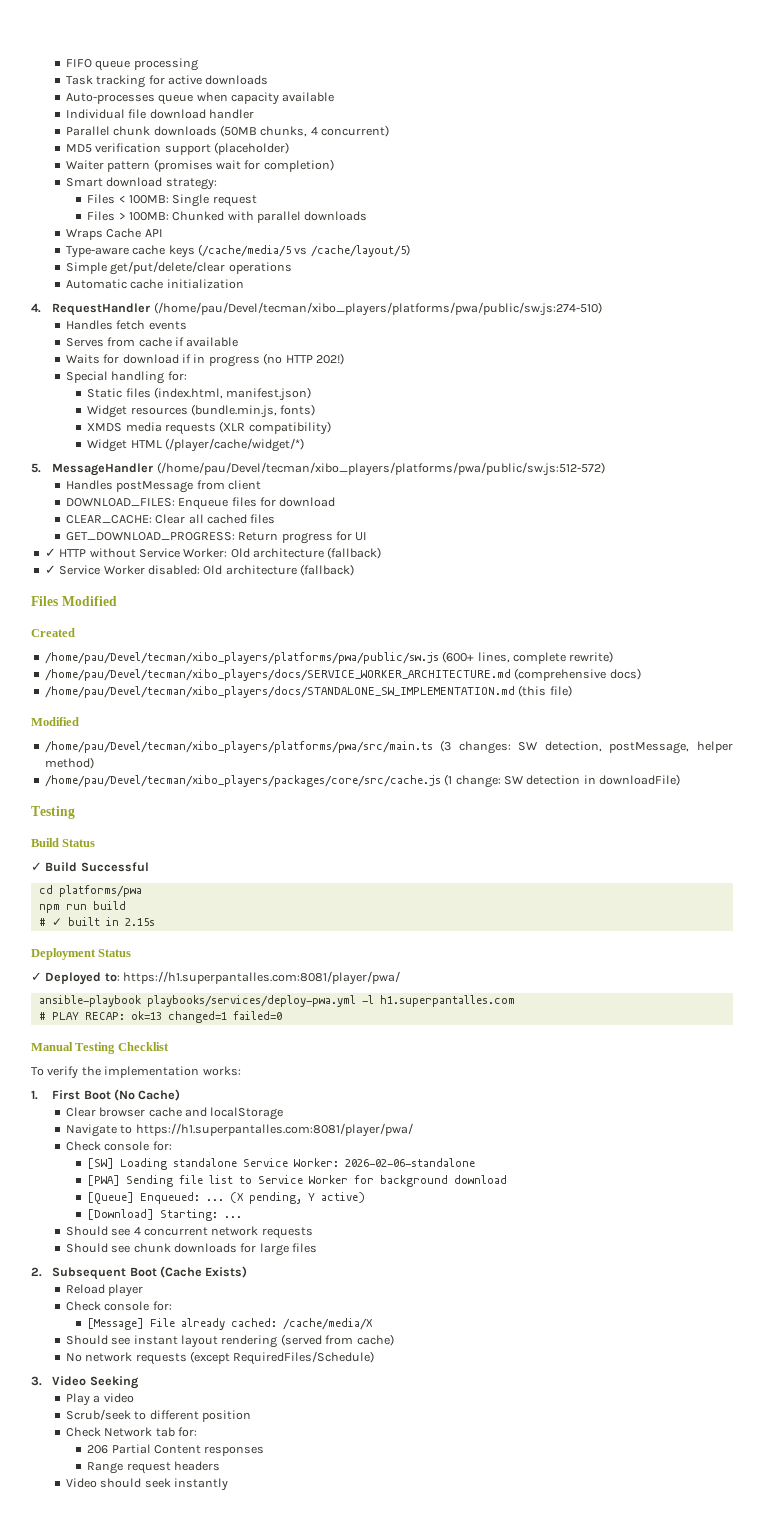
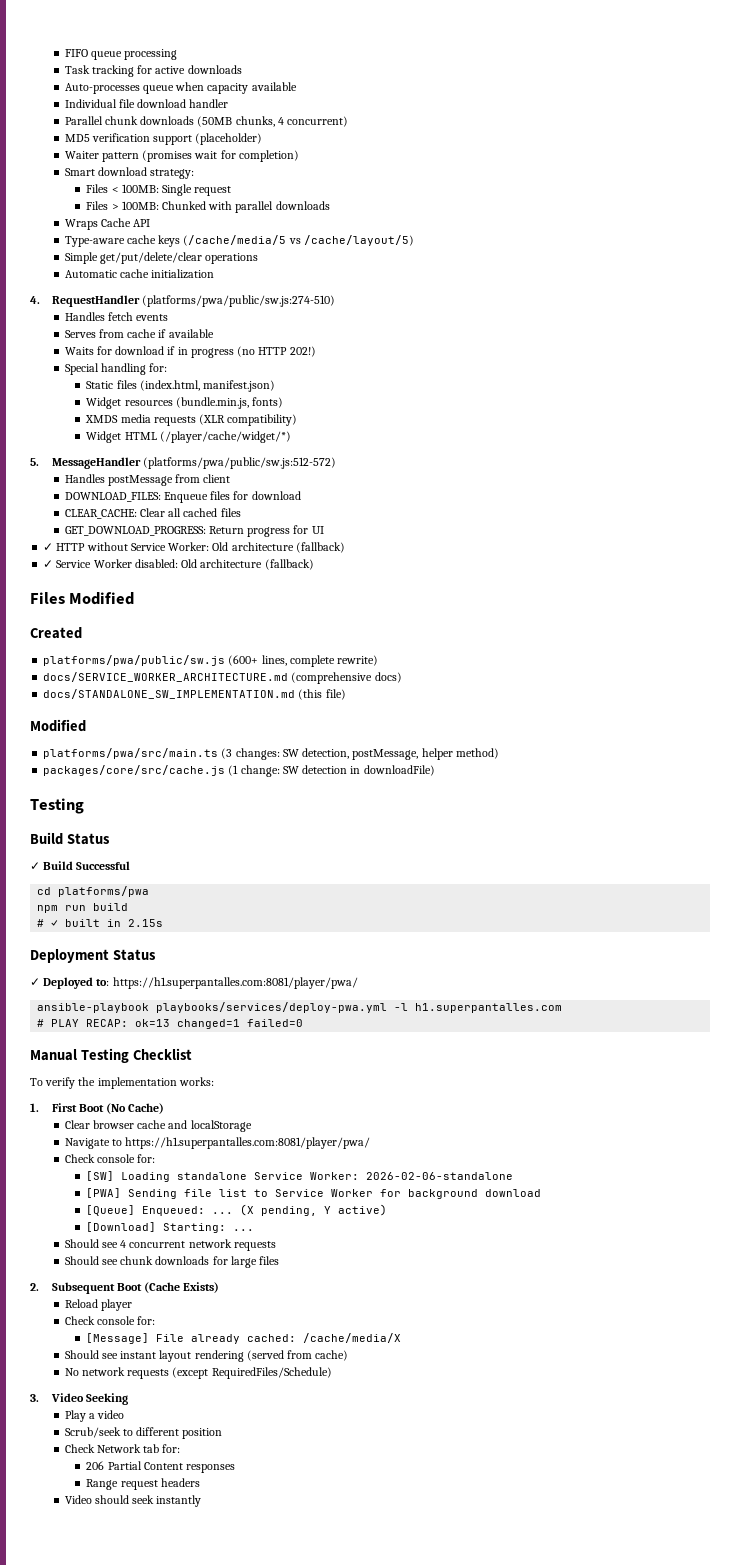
- 4. RequestHandler (/home/pau/Devel/tecman/xibo_players/platforms/pwa/public/sw.js:274-510)
+ 4. RequestHandler (platforms/pwa/public/sw.js:274-510)
- 5. MessageHandler (/home/pau/Devel/tecman/xibo_players/platforms/pwa/public/sw.js:512-572)
+ 5. MessageHandler (platforms/pwa/public/sw.js:512-572)
- /home/pau/Devel/tecman/xibo_players/platforms/pwa/public/sw.js (600+ lines, complete rewrite)
+ platforms/pwa/public/sw.js (600+ lines, complete rewrite)
- /home/pau/Devel/tecman/xibo_players/docs/SERVICE_WORKER_ARCHITECTURE.md (comprehensive docs)
+ docs/SERVICE_WORKER_ARCHITECTURE.md (comprehensive docs)
- /home/pau/Devel/tecman/xibo_players/docs/STANDALONE_SW_IMPLEMENTATION.md (this file)
+ docs/STANDALONE_SW_IMPLEMENTATION.md (this file)
- /home/pau/Devel/tecman/xibo_players/platforms/pwa/src/main.ts (3 changes: SW detection, postMessage, helper method)
+ platforms/pwa/src/main.ts (3 changes: SW detection, postMessage, helper method)
- /home/pau/Devel/tecman/xibo_players/packages/core/src/cache.js (1 change: SW detection in downloadFile)
+ packages/core/src/cache.js (1 change: SW detection in downloadFile)

